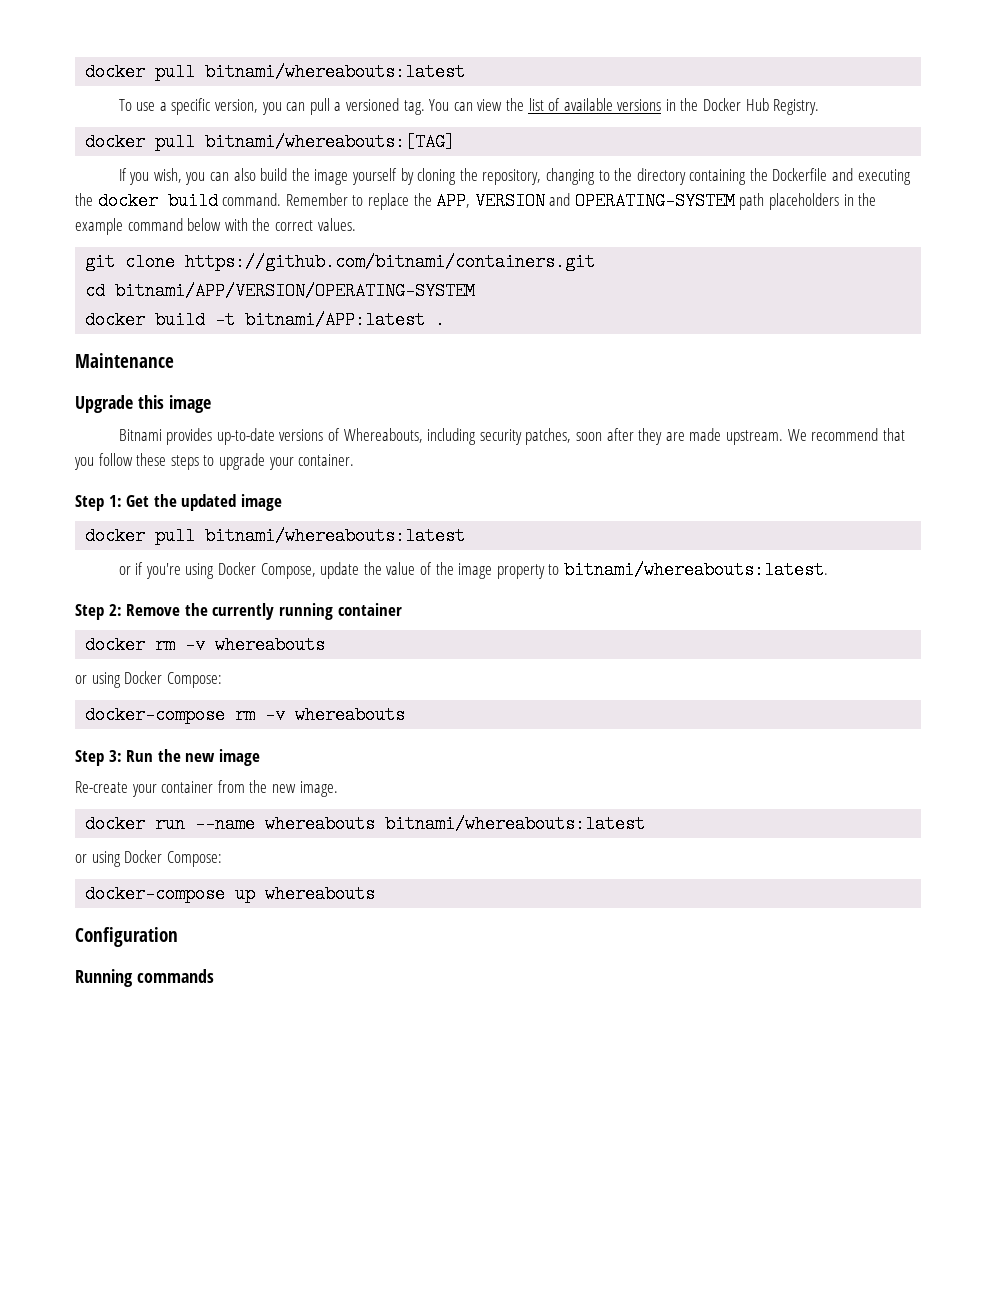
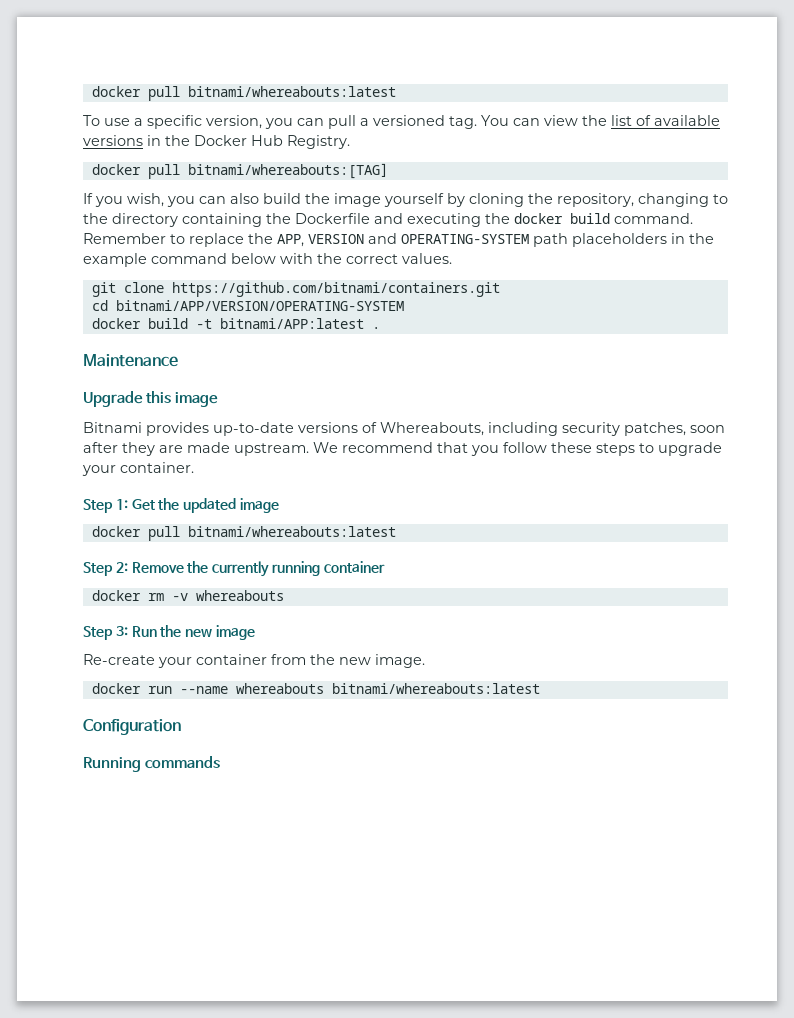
- or if you're using Docker Compose, update the value of the image property to bitnami/whereabouts:latest.
  docker rm -v whereabouts
- or using Docker Compose:
- docker-compose rm -v whereabouts
  docker run --name whereabouts bitnami/whereabouts:latest
- or using Docker Compose:
- docker-compose up whereabouts

